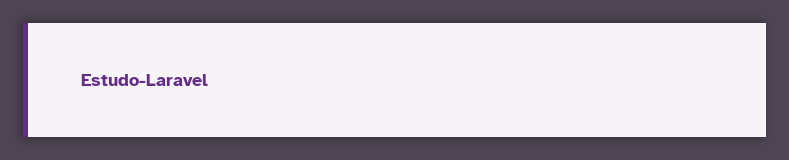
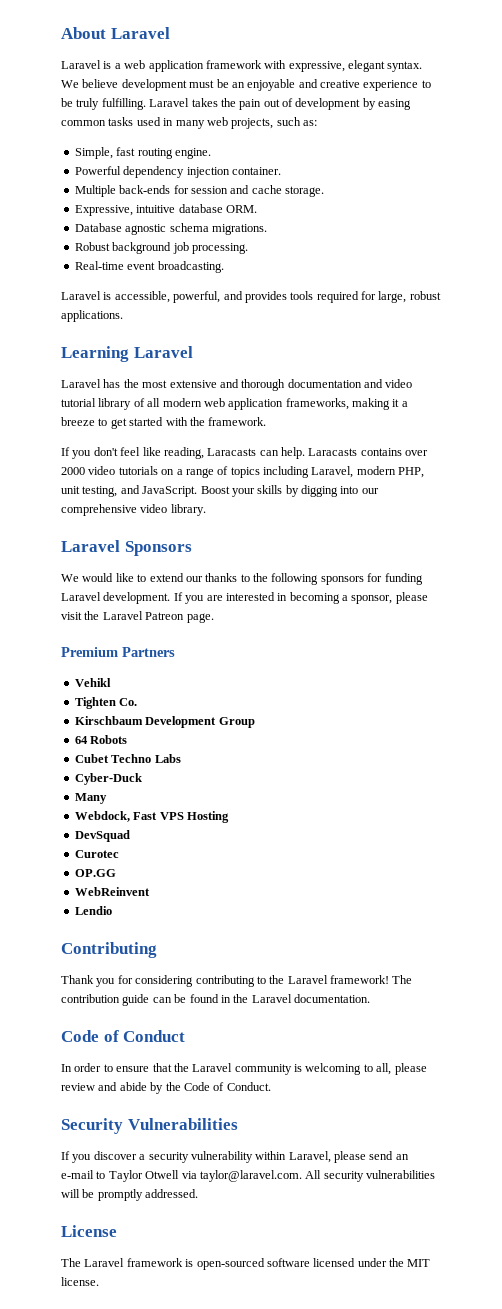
- Estudo-Laravel
+ About Laravel
+ Laravel is a web application framework with expressive, elegant syntax. We believe development must be an enjoyable and creative experience to be truly fulfilling. Laravel takes the pain out of development by easing common tasks used in many web projects, such as:
+ Simple, fast routing engine.
+ Powerful dependency injection container.
+ Multiple back-ends for session and cache storage.
+ Expressive, intuitive database ORM.
+ Database agnostic schema migrations.
+ Robust background job processing.
+ Real-time event broadcasting.
+ Laravel is accessible, powerful, and provides tools required for large, robust applications.
+ Learning Laravel
+ Laravel has the most extensive and thorough documentation and video tutorial library of all modern web application frameworks, making it a breeze to get started with the framework.
+ If you don't feel like reading, Laracasts can help. Laracasts contains over 2000 video tutorials on a range of topics including Laravel, modern PHP, unit testing, and JavaScript. Boost your skills by digging into our comprehensive video library.
+ Laravel Sponsors
+ We would like to extend our thanks to the following sponsors for funding Laravel development. If you are interested in becoming a sponsor, please visit the Laravel Patreon page.
+ Premium Partners
+ Vehikl
+ Tighten Co.
+ Kirschbaum Development Group
+ 64 Robots
+ Cubet Techno Labs
+ Cyber-Duck
+ Many
+ Webdock, Fast VPS Hosting
+ DevSquad
+ Curotec
+ OP.GG
+ WebReinvent
+ Lendio
+ Contributing
+ Thank you for considering contributing to the Laravel framework! The contribution guide can be found in the Laravel documentation.
+ Code of Conduct
+ In order to ensure that the Laravel community is welcoming to all, please review and abide by the Code of Conduct.
+ Security Vulnerabilities
+ If you discover a security vulnerability within Laravel, please send an e-mail to Taylor Otwell via taylor@laravel.com. All security vulnerabilities will be promptly addressed.
+ License
+ The Laravel framework is open-sourced software licensed under the MIT license.

